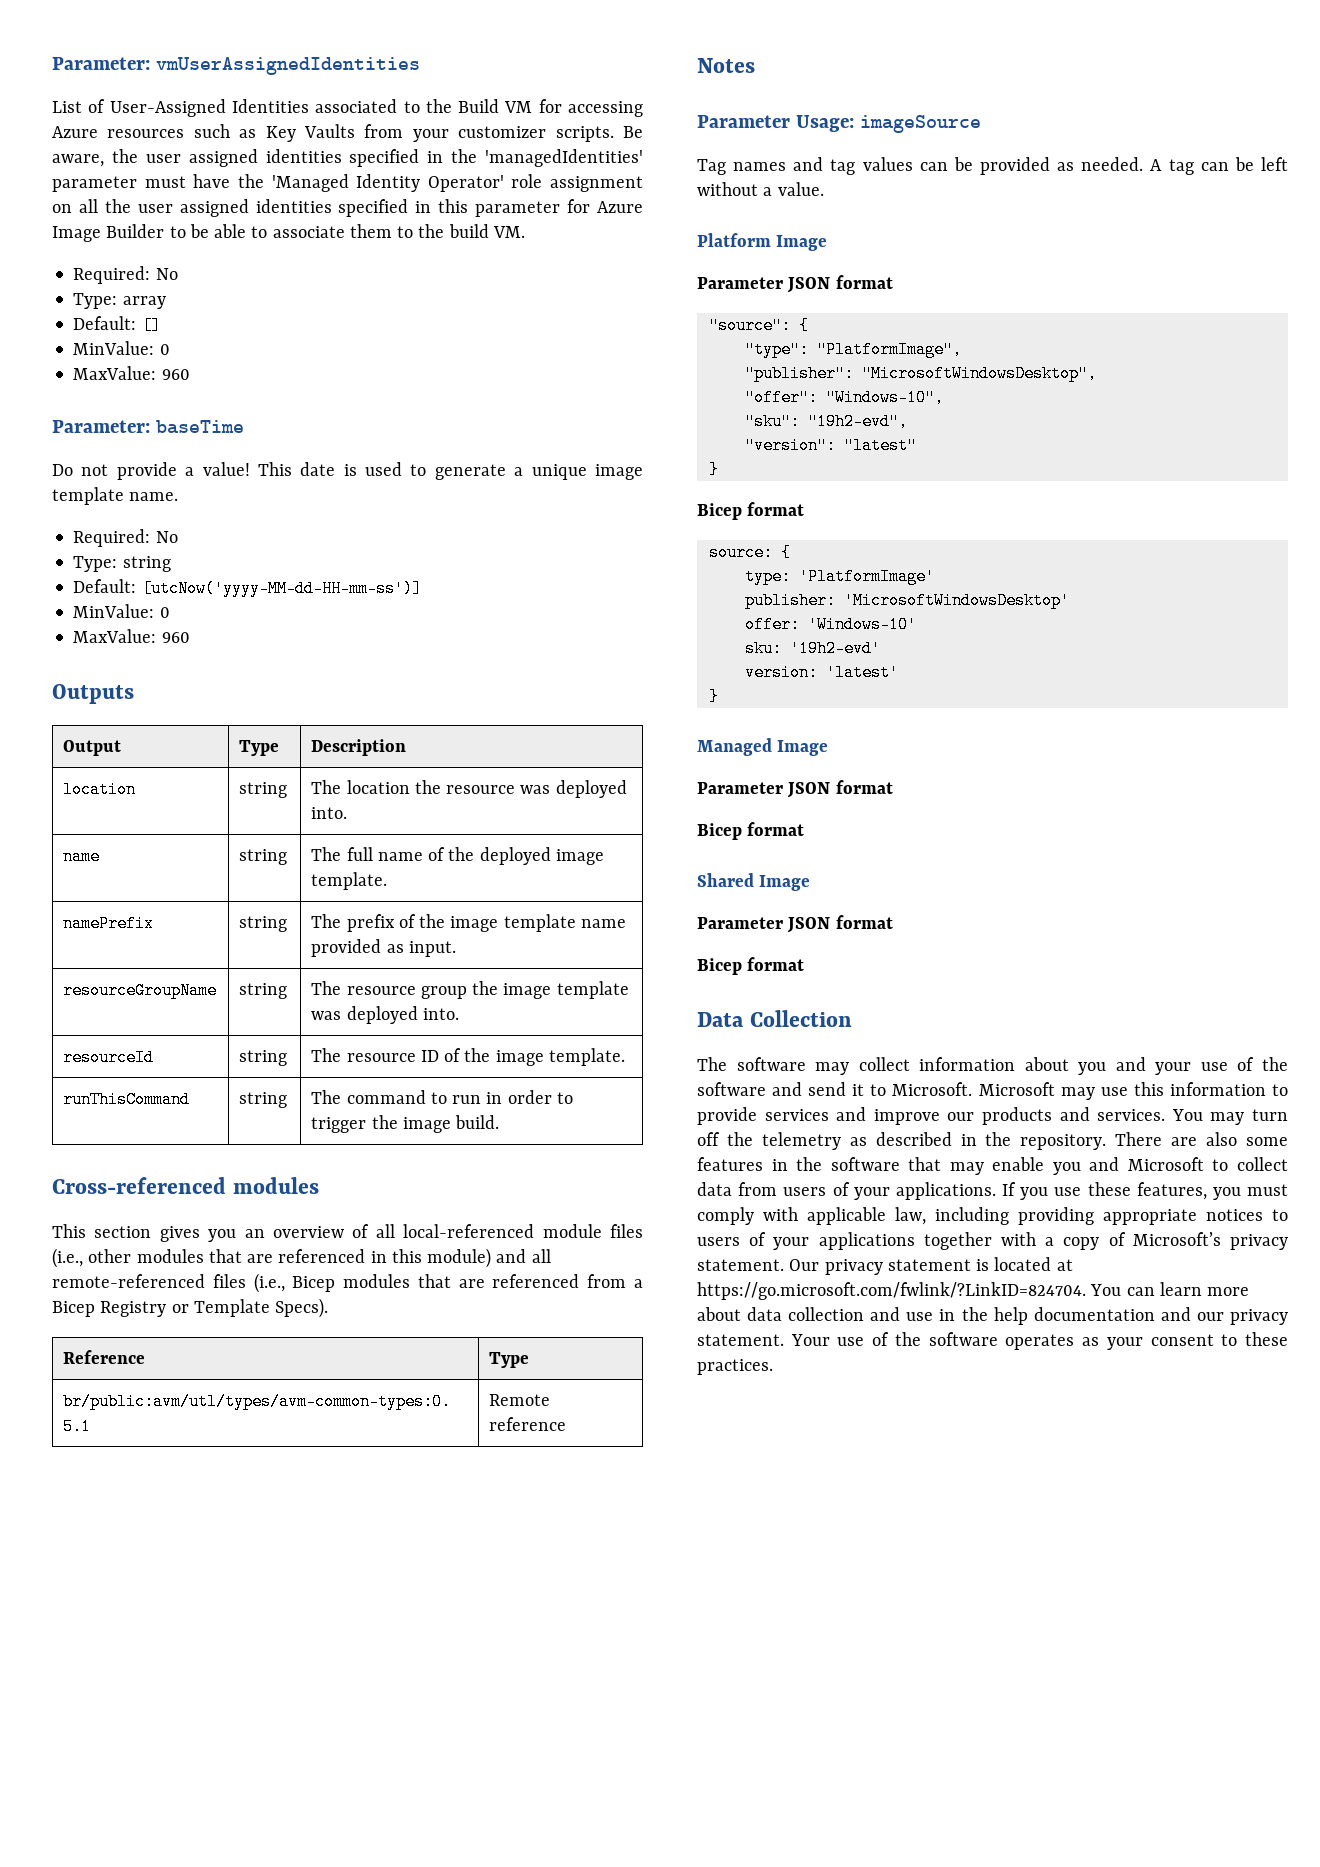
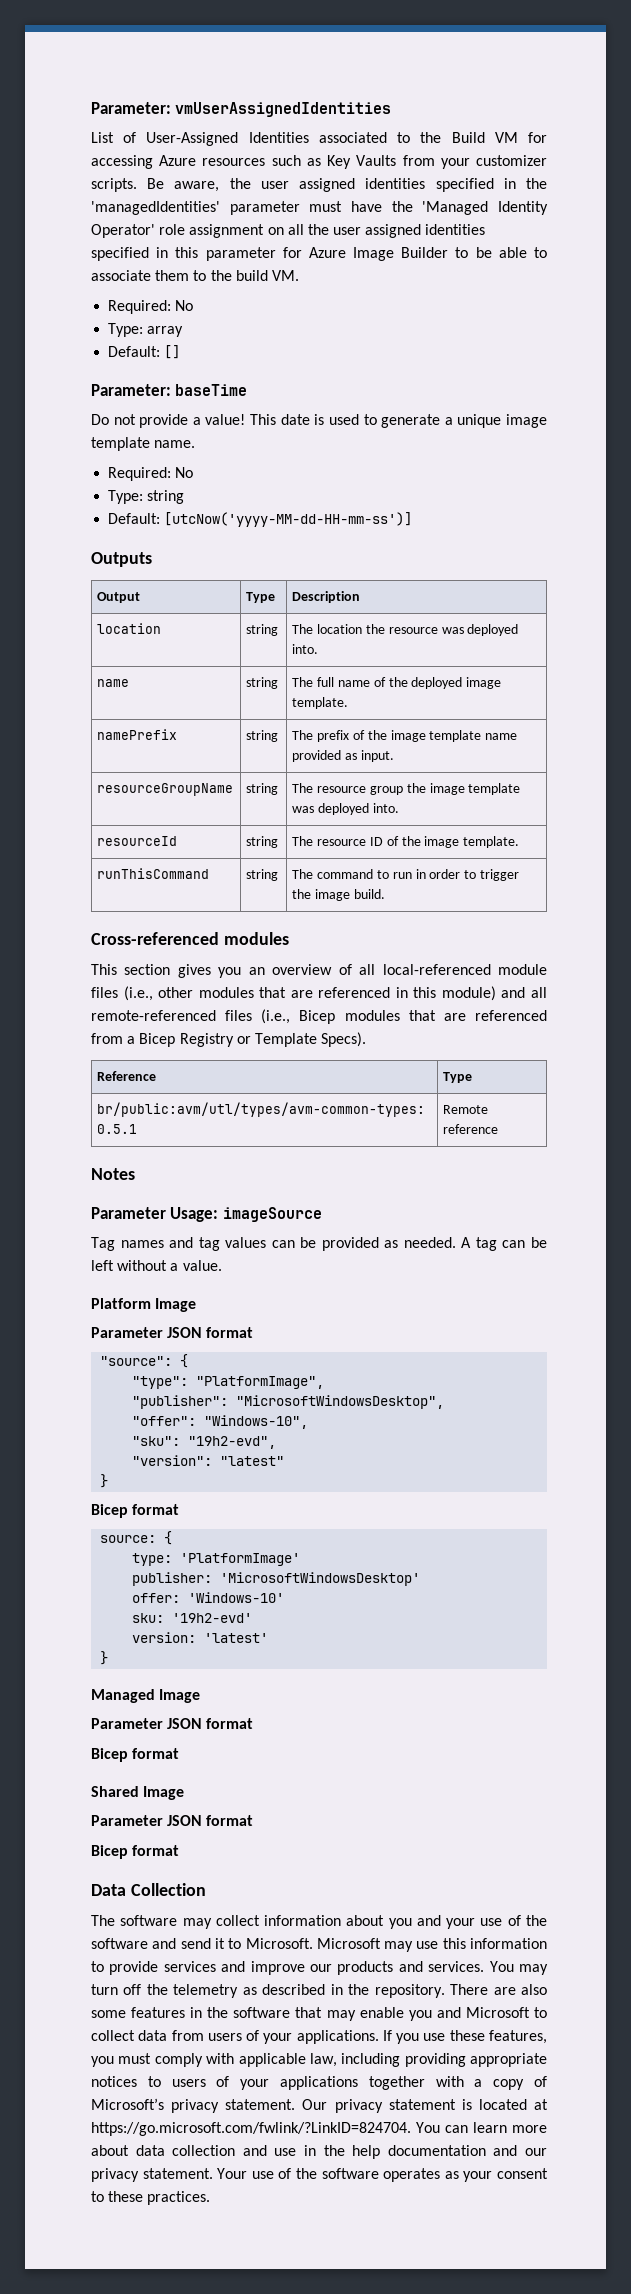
  Default: []
- MinValue: 0
- MaxValue: 960
  Default: [utcNow('yyyy-MM-dd-HH-mm-ss')]
- MinValue: 0
- MaxValue: 960

